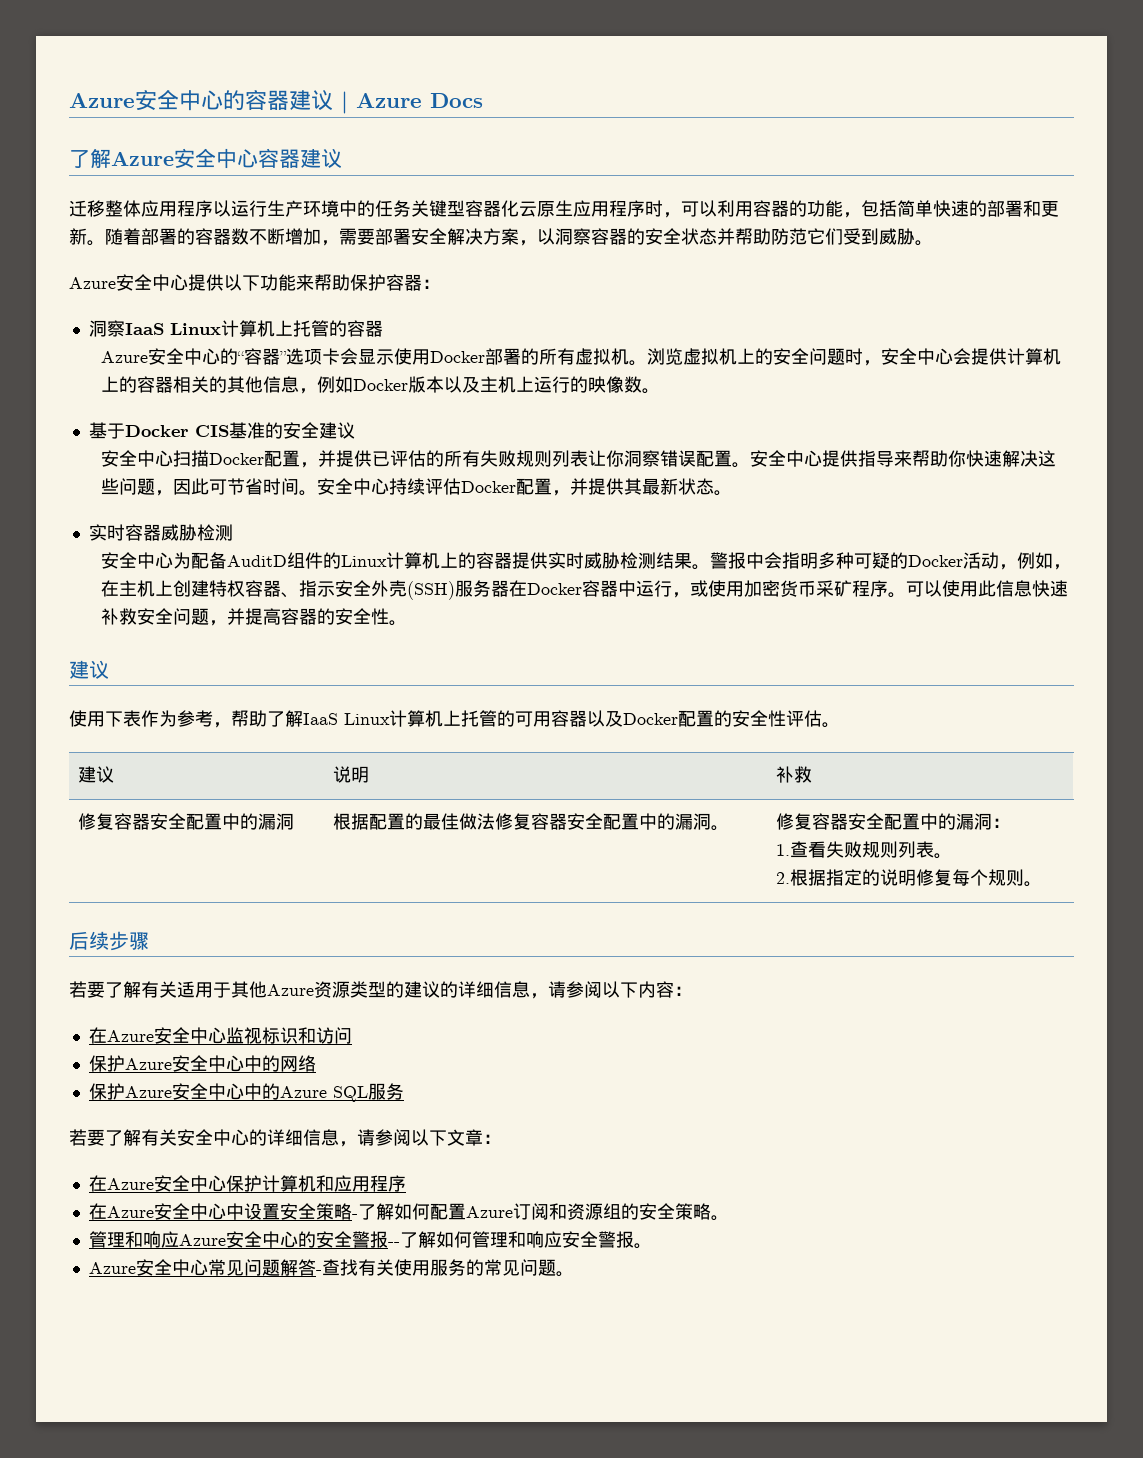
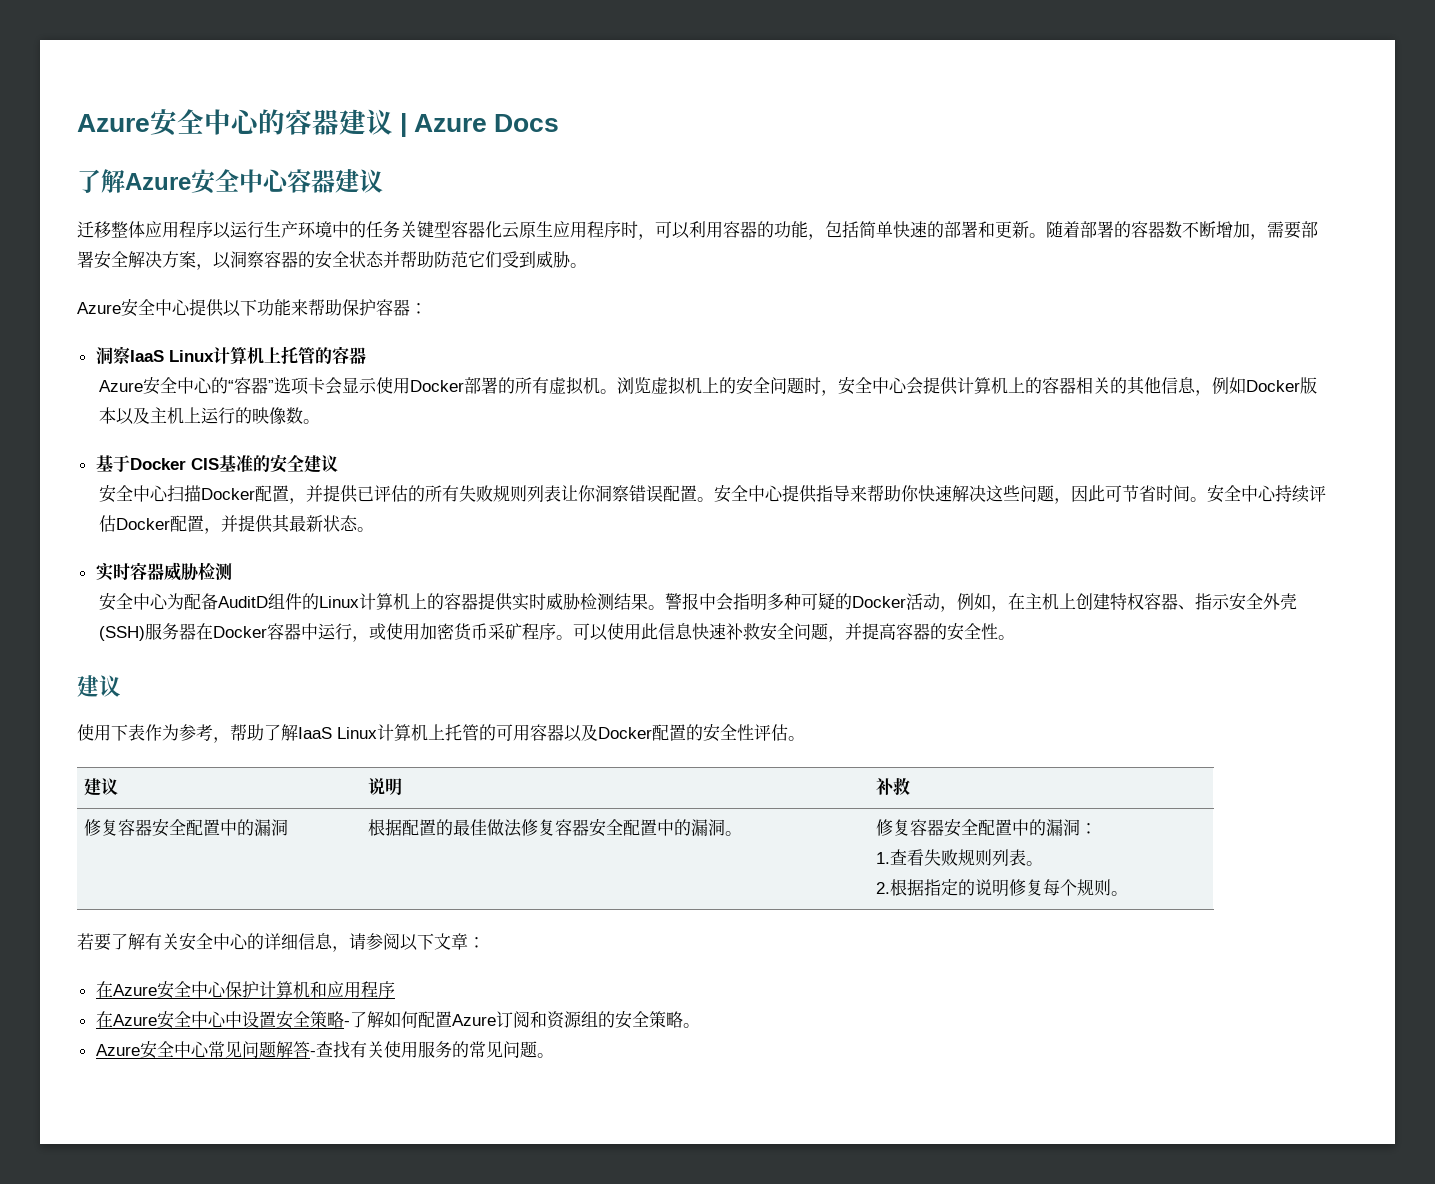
- 后续步骤
- 若要了解有关适用于其他Azure资源类型的建议的详细信息，请参阅以下内容：
- 在Azure安全中心监视标识和访问
- 保护Azure安全中心中的网络
- 保护Azure安全中心中的Azure SQL服务
- 管理和响应Azure安全中心的安全警报--了解如何管理和响应安全警报。

